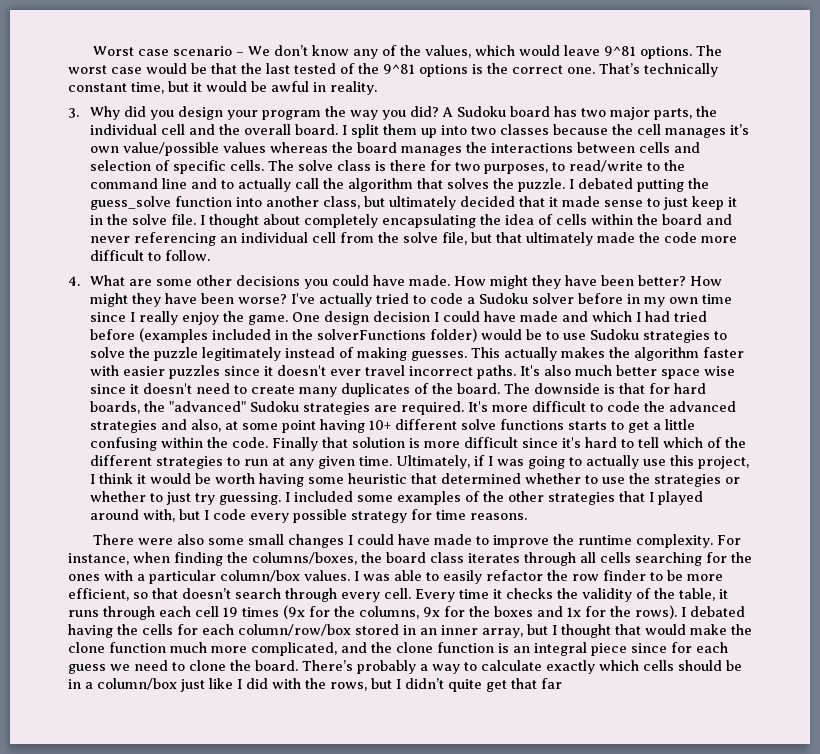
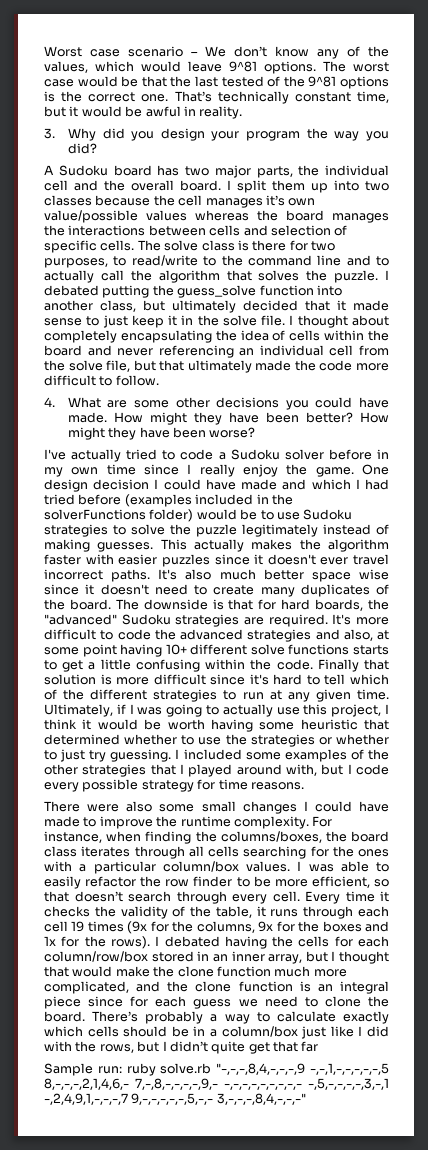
- 3. Why did you design your program the way you did? A Sudoku board has two major parts, the individual cell and the overall board.
+ 3. Why did you design your program the way you did?
+ A Sudoku board has two major parts, the individual cell and the overall board.
- How might they have been worse? I've actually tried to code a Sudoku solver before in my own time since I really enjoy the game.
+ How might they have been worse?
+ I've actually tried to code a Sudoku solver before in my own time since I really enjoy the game.
+ Sample run: ruby solve.rb "-,-,-,8,4,-,-,-,9 -,-,1,-,-,-,-,-,5 8,-,-,-,2,1,4,6,- 7,-,8,-,-,-,-,9,- -,-,-,-,-,-,-,-,- -,5,-,-,-,-,3,-,1 -,2,4,9,1,-,-,-,7 9,-,-,-,-,-,5,-,- 3,-,-,-,8,4,-,-,-"

